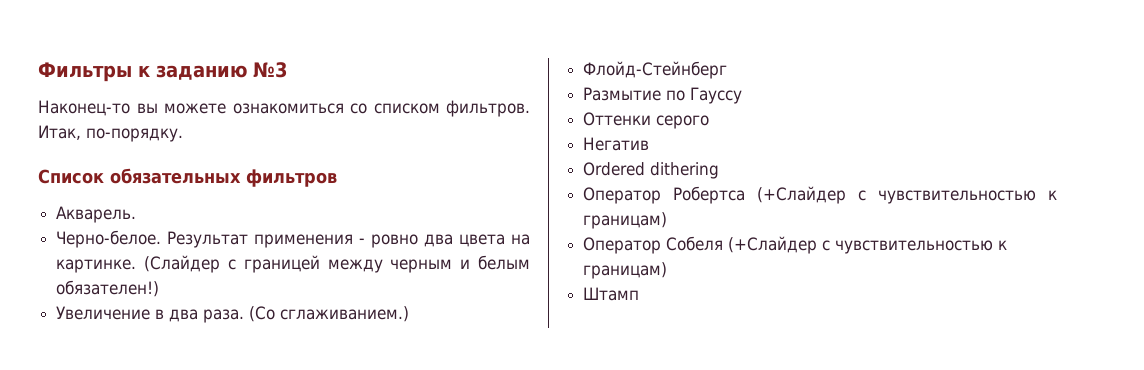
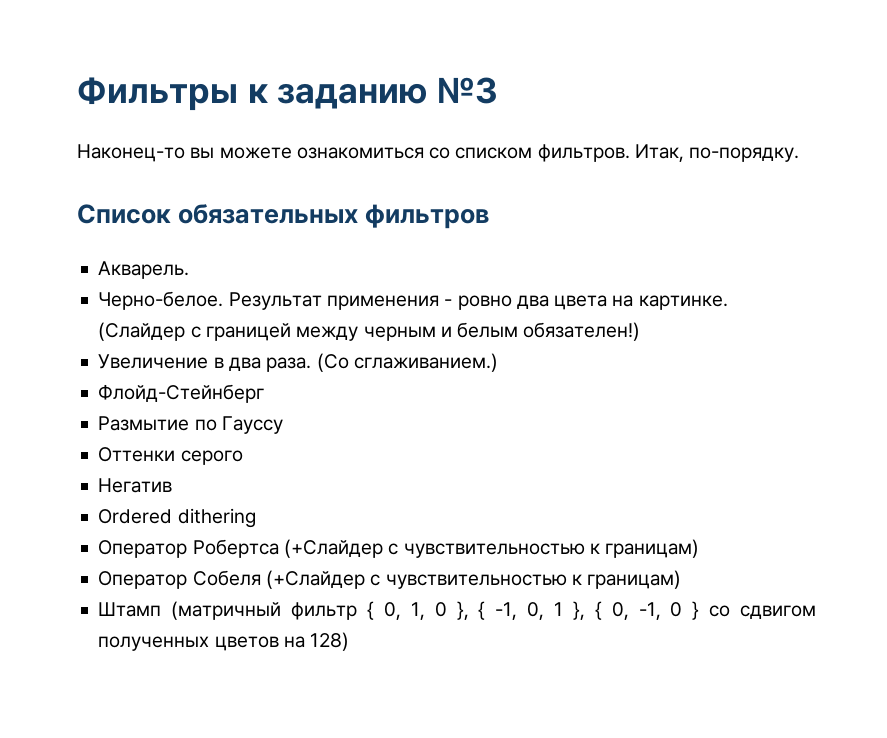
- Штамп
+ Штамп (матричный фильтр { 0, 1, 0 }, { -1, 0, 1 }, { 0, -1, 0 } со сдвигом полученных цветов на 128)

